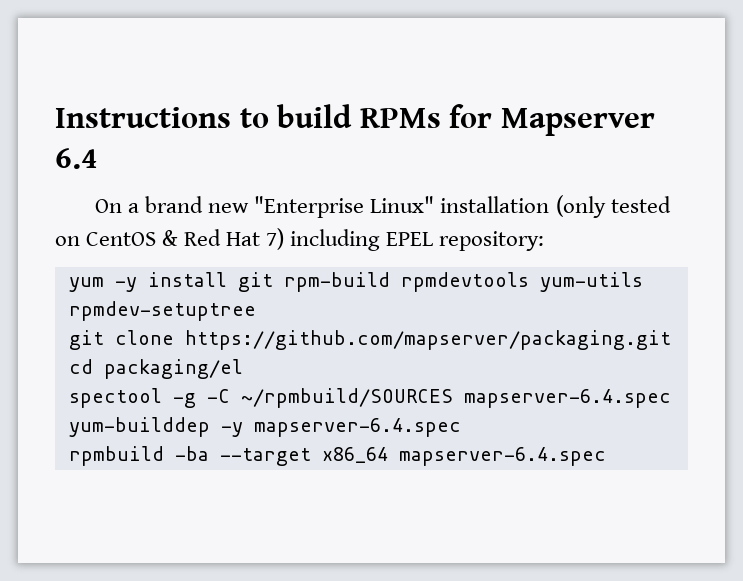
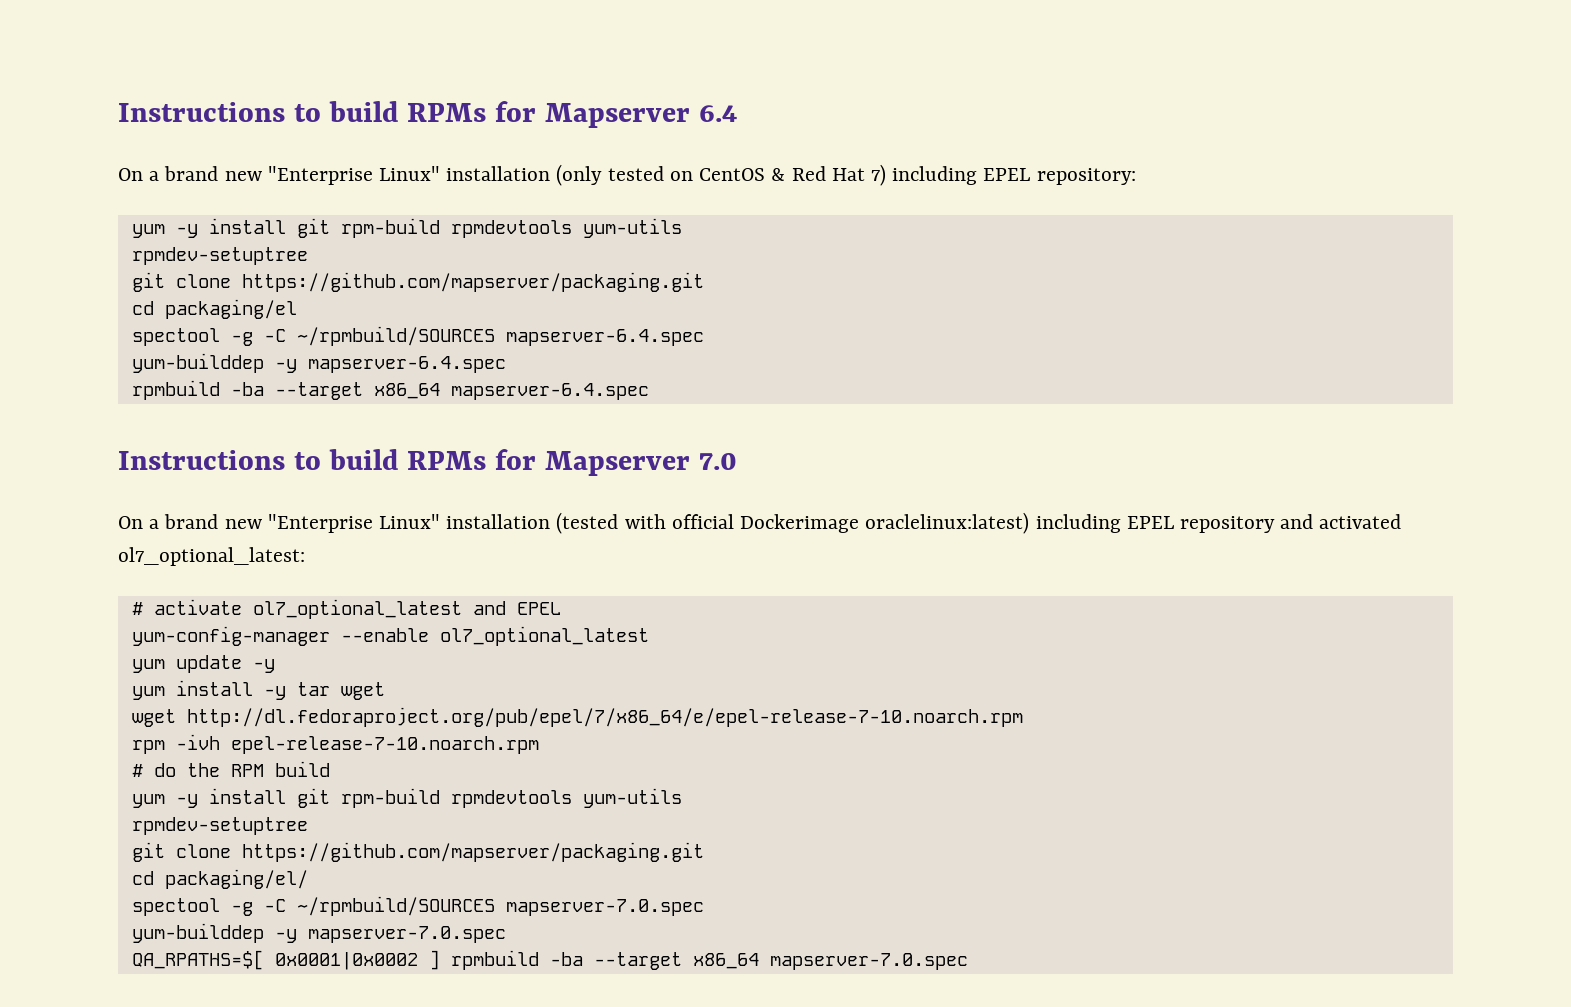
+ Instructions to build RPMs for Mapserver 7.0
+ On a brand new "Enterprise Linux" installation (tested with official Dockerimage oraclelinux:latest) including EPEL repository and activated ol7_optional_latest:
+ # activate ol7_optional_latest and EPEL
+ yum-config-manager --enable ol7_optional_latest
+ yum update -y
+ yum install -y tar wget
+ wget http://dl.fedoraproject.org/pub/epel/7/x86_64/e/epel-release-7-10.noarch.rpm
+ rpm -ivh epel-release-7-10.noarch.rpm
+ # do the RPM build
+ yum -y install git rpm-build rpmdevtools yum-utils
+ rpmdev-setuptree
+ git clone https://github.com/mapserver/packaging.git
+ cd packaging/el/
+ spectool -g -C ~/rpmbuild/SOURCES mapserver-7.0.spec
+ yum-builddep -y mapserver-7.0.spec
+ QA_RPATHS=$[ 0x0001|0x0002 ] rpmbuild -ba --target x86_64 mapserver-7.0.spec

